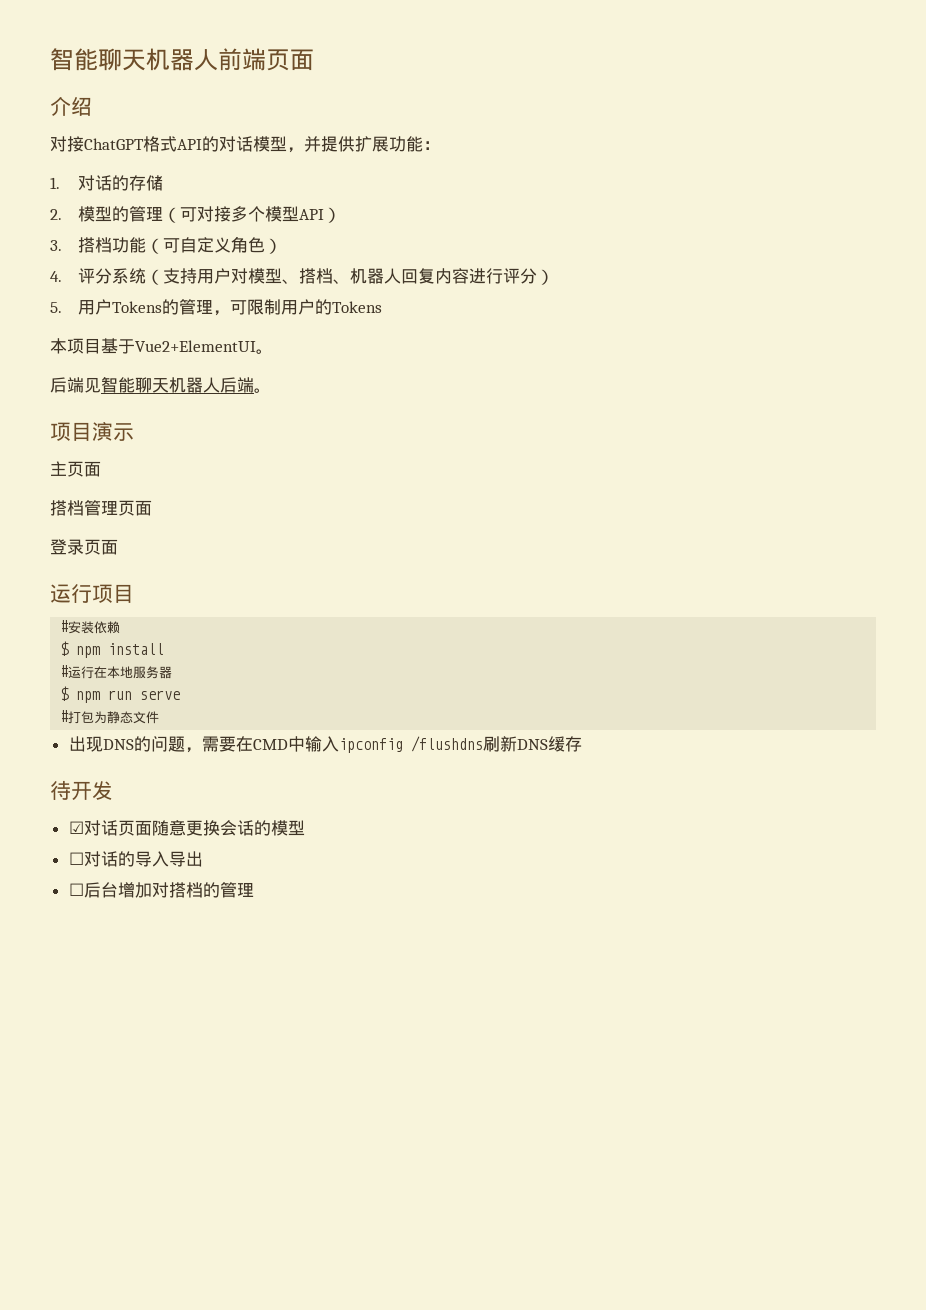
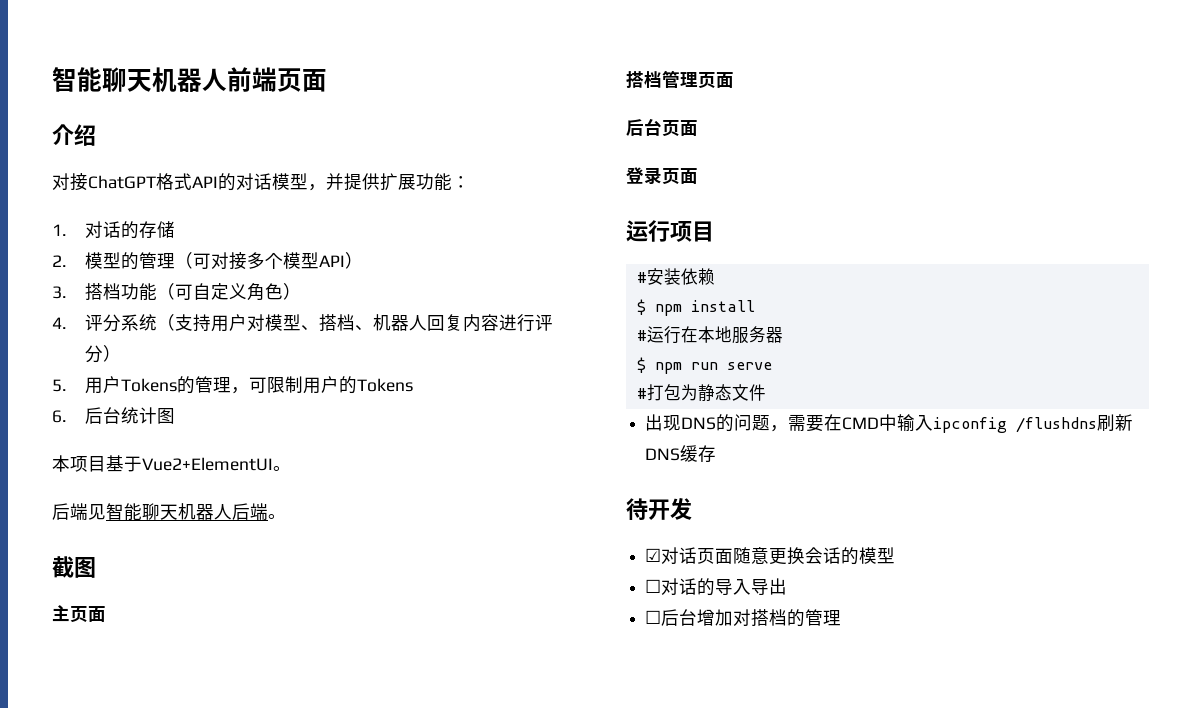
+ 6.后台统计图
- 项目演示
+ 截图
+ 后台页面

